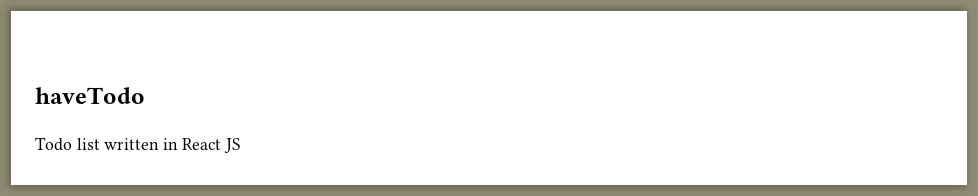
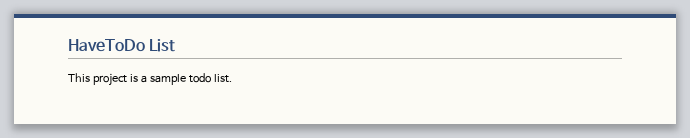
- haveTodo
- Todo list written in React JS
+ HaveToDo List
+ This project is a sample todo list.

